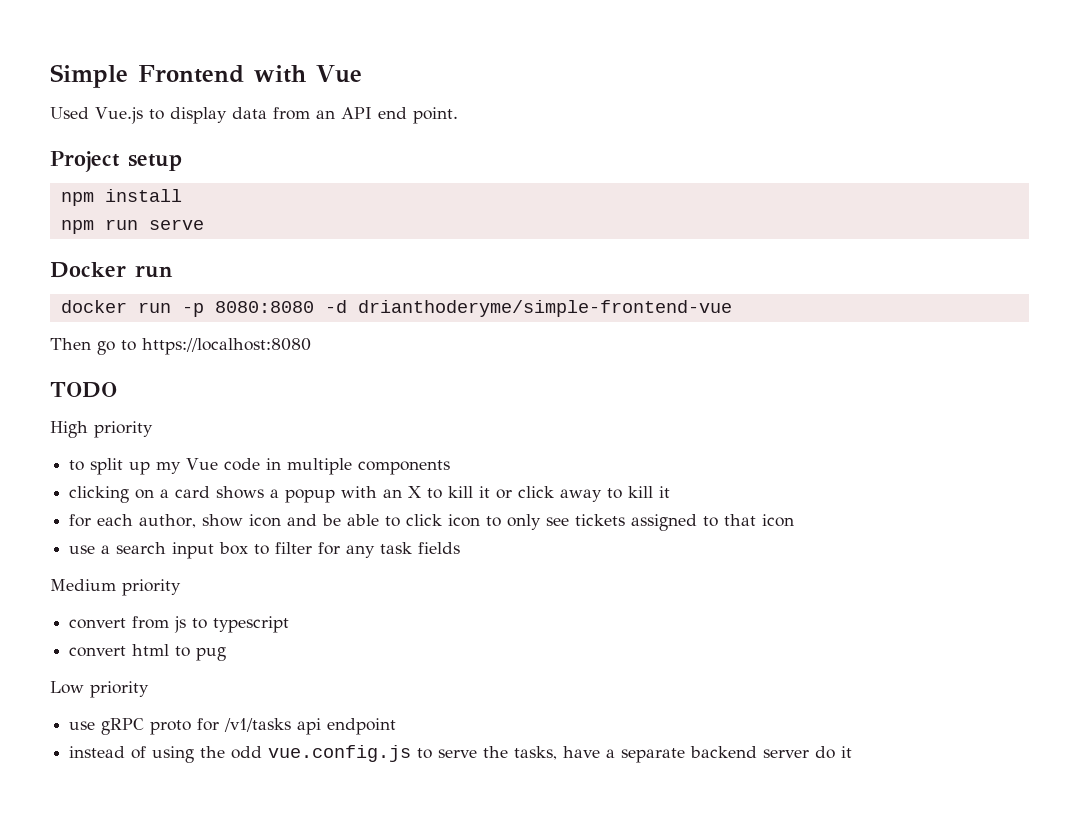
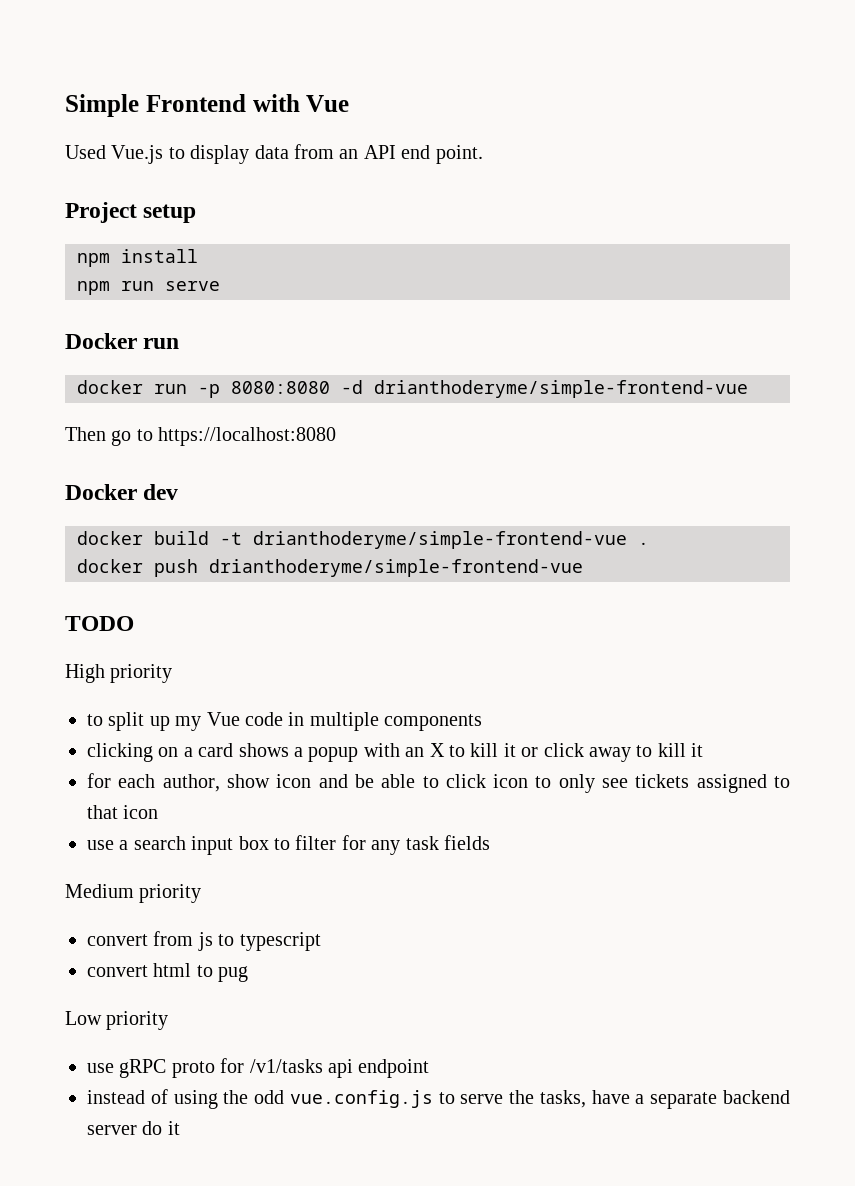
+ Docker dev
+ docker build -t drianthoderyme/simple-frontend-vue .
+ docker push drianthoderyme/simple-frontend-vue

